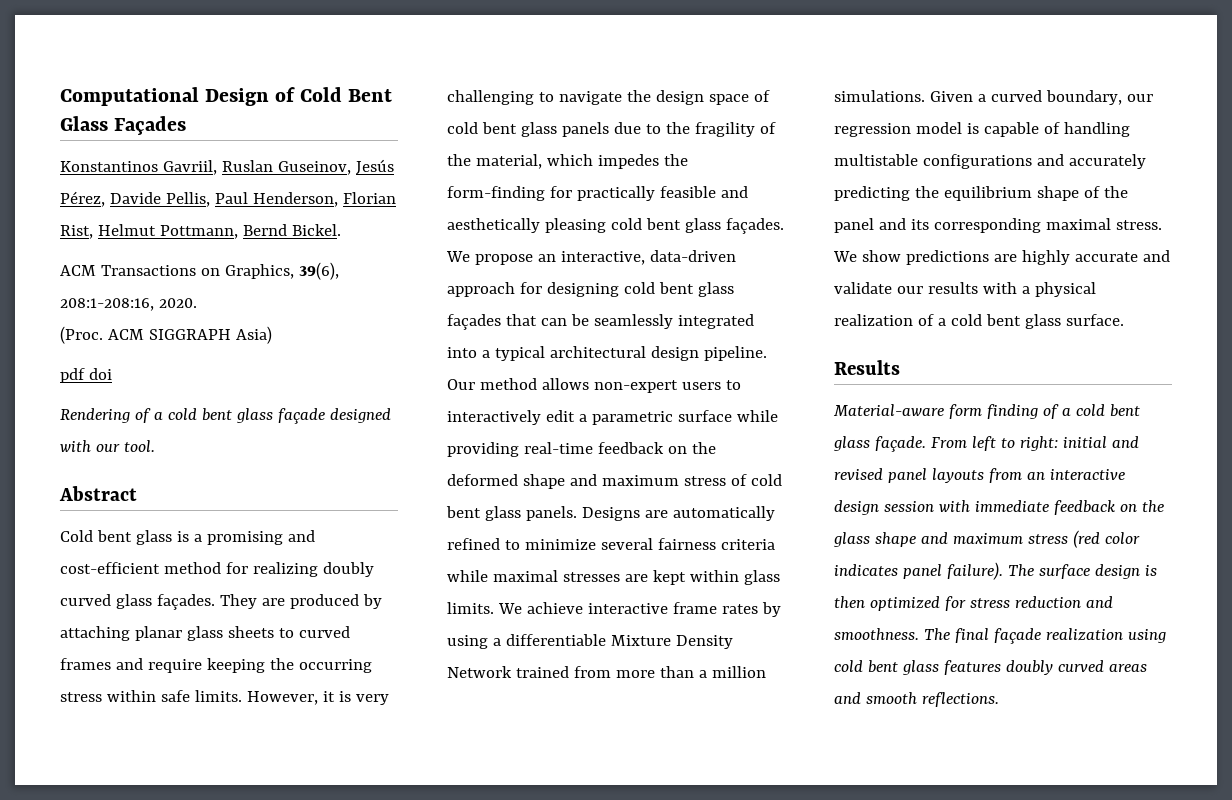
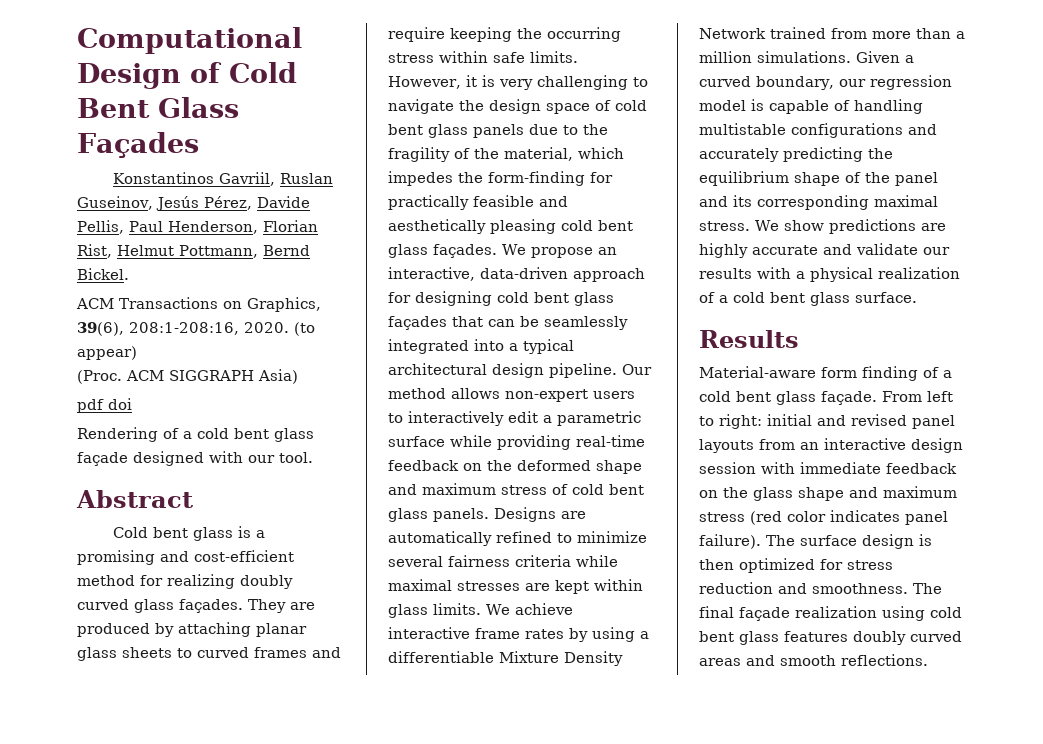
+ (to appear)

